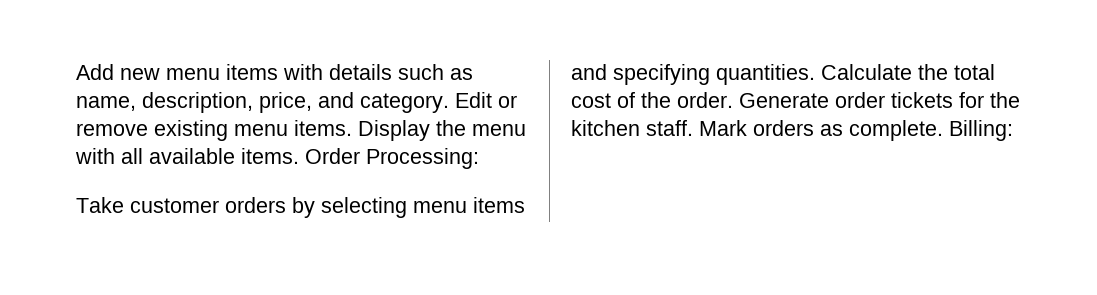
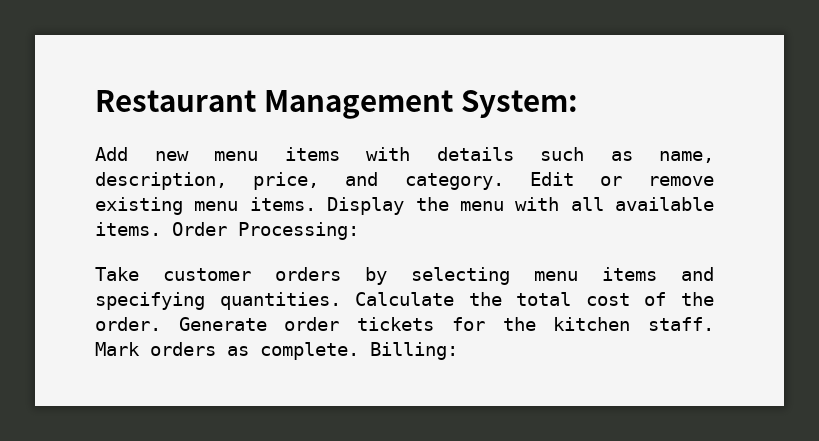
+ Restaurant Management System:

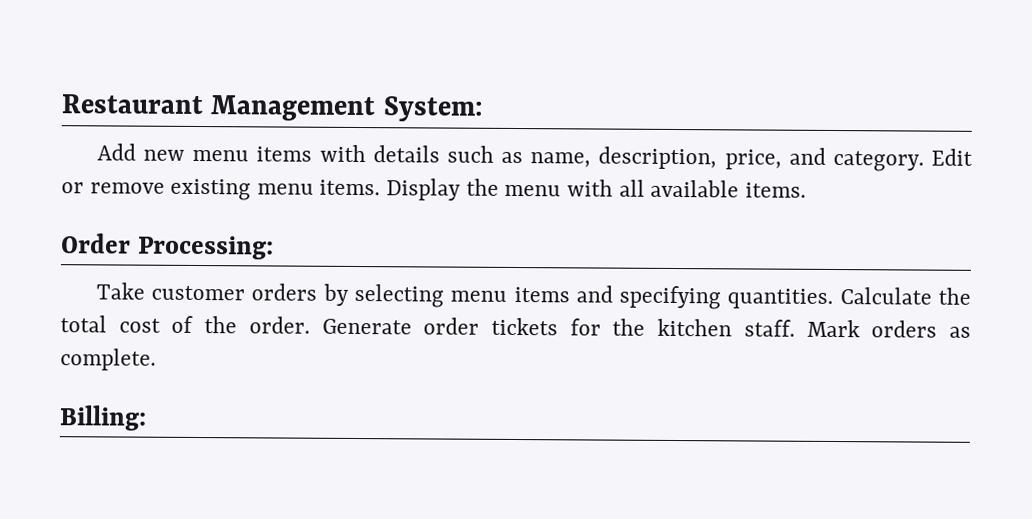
- Display the menu with all available items. Order Processing:
+ Display the menu with all available items.
+ Order Processing:
- Mark orders as complete. Billing:
+ Mark orders as complete.
+ Billing:

